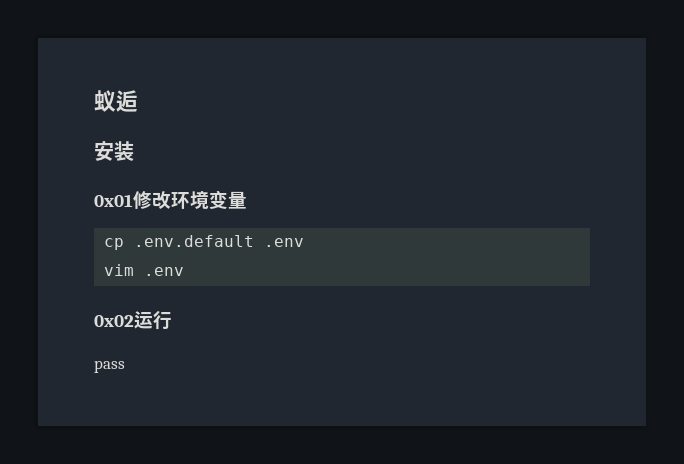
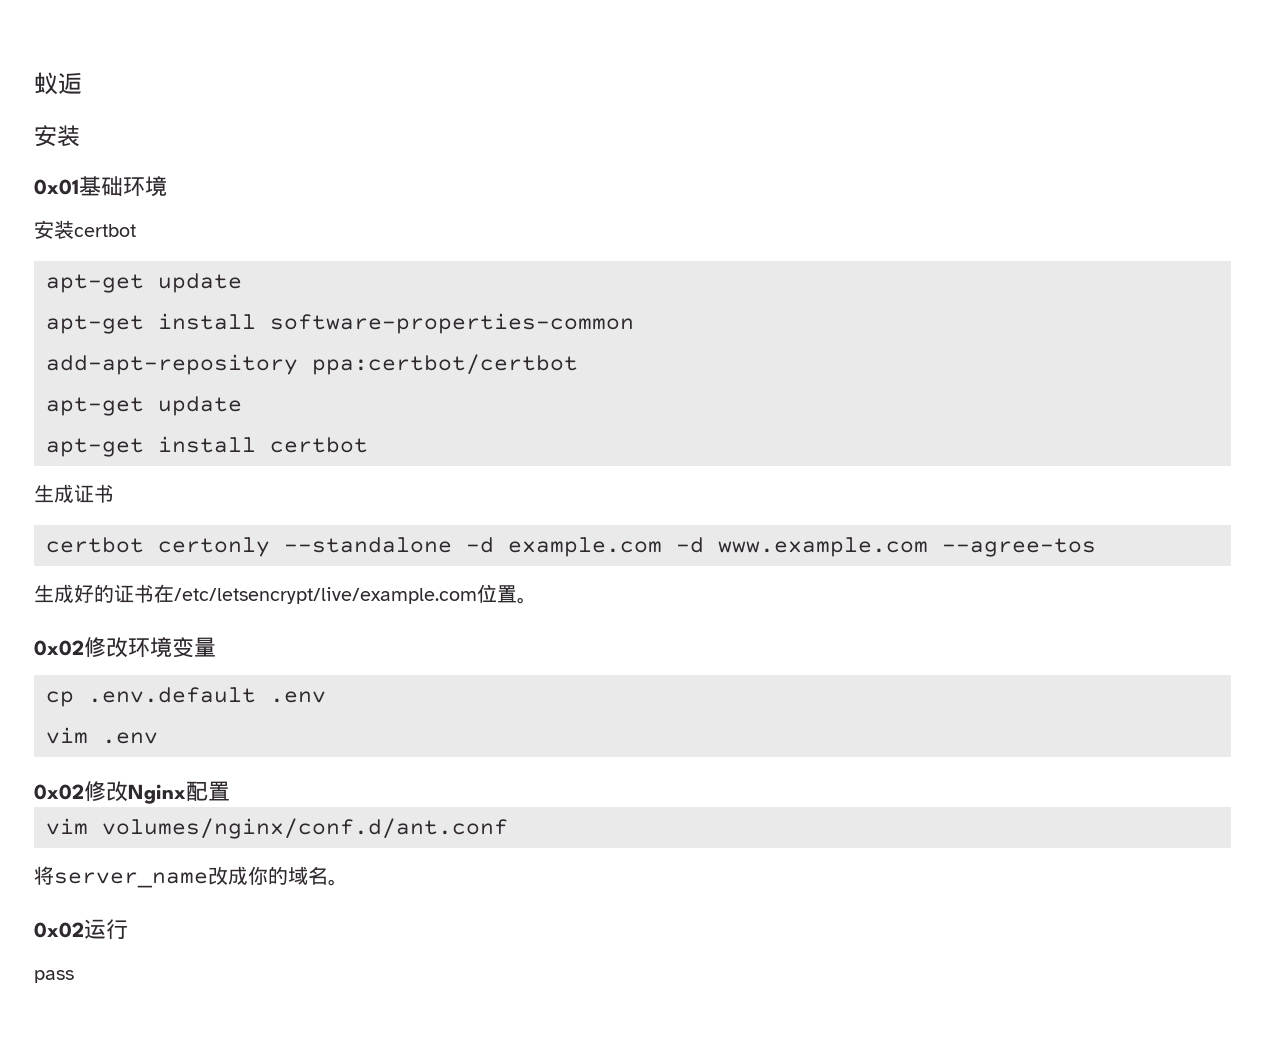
- 0x01修改环境变量
+ 0x01基础环境
+ 安装certbot
+ apt-get update
+ apt-get install software-properties-common
+ add-apt-repository ppa:certbot/certbot
+ apt-get update
+ apt-get install certbot
+ 生成证书
+ certbot certonly --standalone -d example.com -d www.example.com --agree-tos
+ 生成好的证书在/etc/letsencrypt/live/example.com位置。
+ 0x02修改环境变量
+ 0x02修改Nginx配置
+ vim volumes/nginx/conf.d/ant.conf
+ 将server_name改成你的域名。

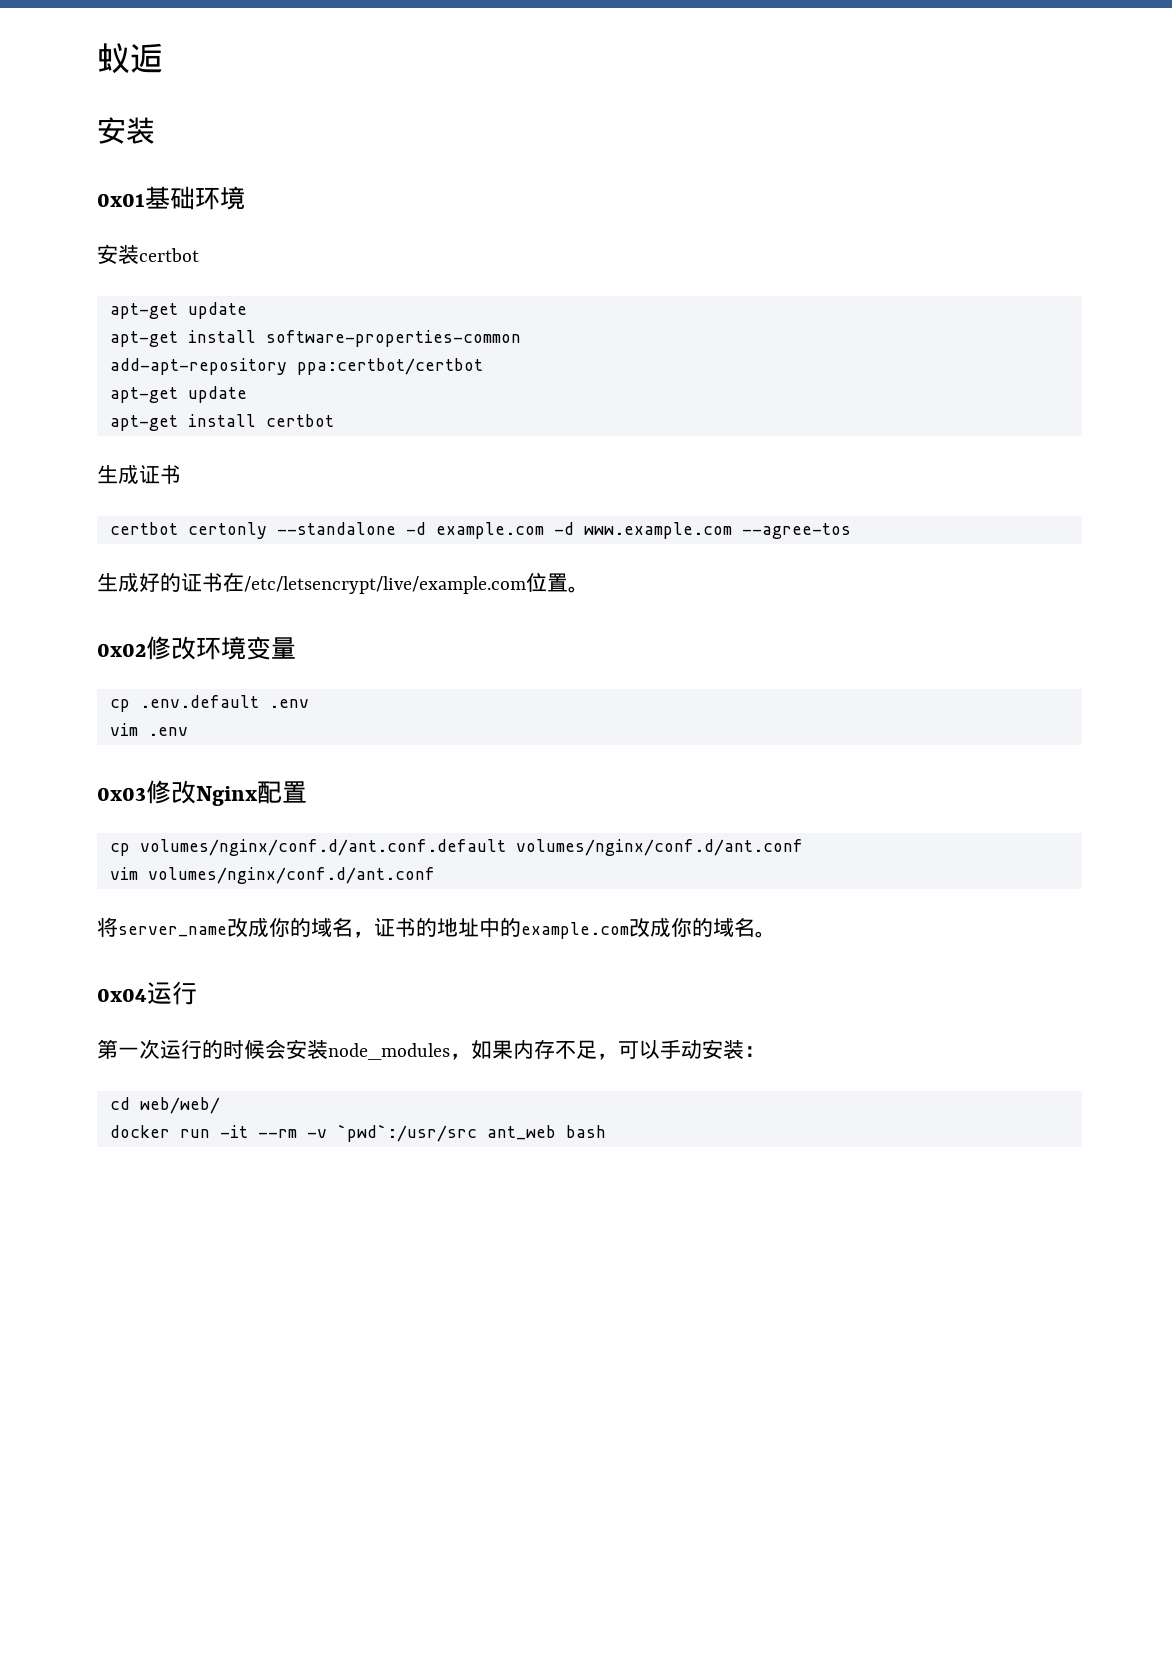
- 0x02修改Nginx配置
+ 0x03修改Nginx配置
+ cp volumes/nginx/conf.d/ant.conf.default volumes/nginx/conf.d/ant.conf
- 将server_name改成你的域名。
- 0x02运行
+ 将server_name改成你的域名，证书的地址中的example.com改成你的域名。
+ 0x04运行
- pass
+ 第一次运行的时候会安装node_modules，如果内存不足，可以手动安装：
+ cd web/web/
+ docker run -it --rm -v `pwd`:/usr/src ant_web bash

